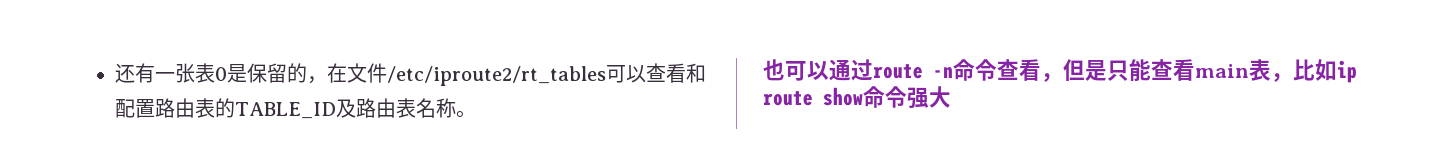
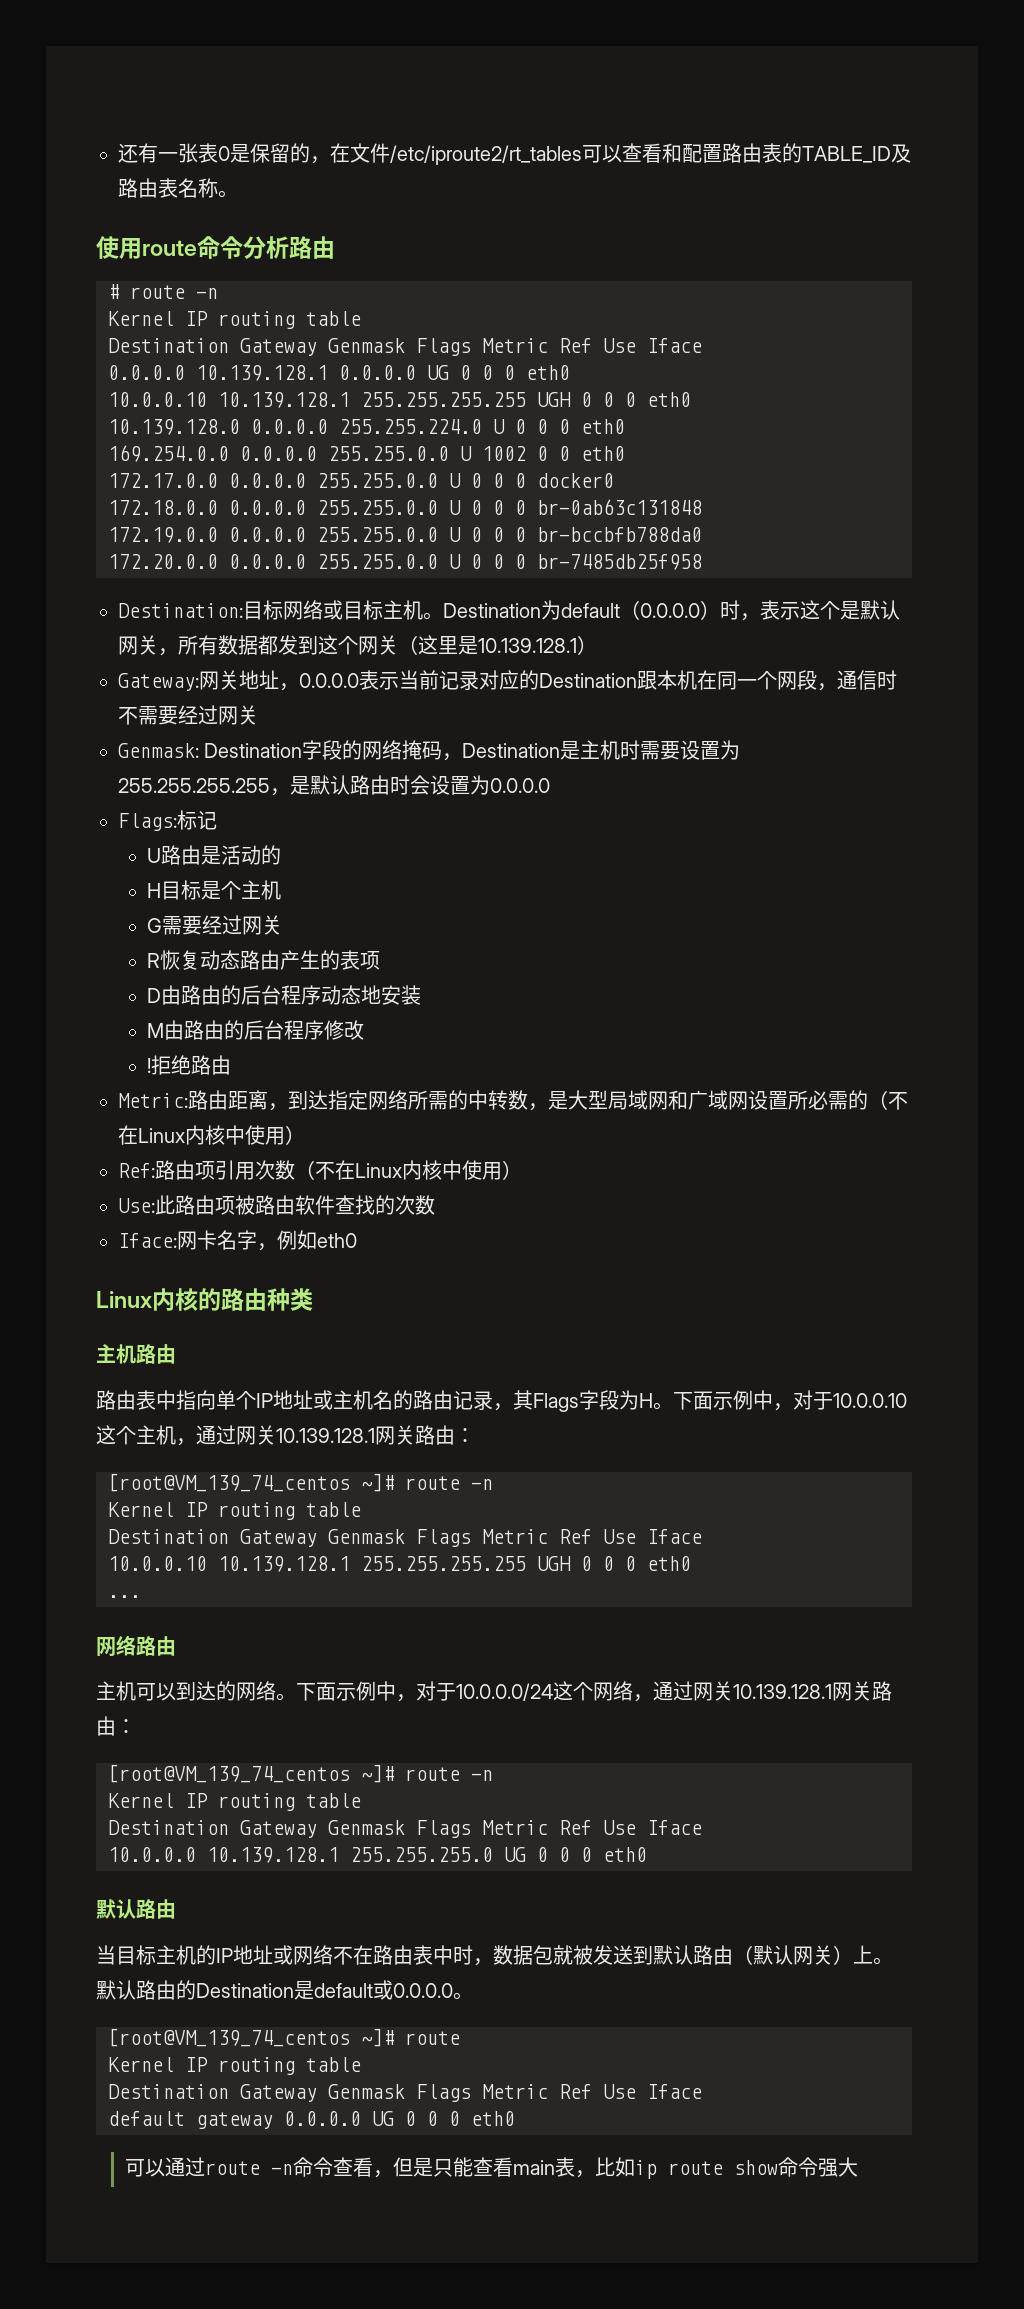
- 也可以通过route -n命令查看，但是只能查看main表，比如ip route show命令强大
+ 使用route命令分析路由
+ # route -n
+ Kernel IP routing table
+ Destination Gateway Genmask Flags Metric Ref Use Iface
+ 0.0.0.0 10.139.128.1 0.0.0.0 UG 0 0 0 eth0
+ 10.0.0.10 10.139.128.1 255.255.255.255 UGH 0 0 0 eth0
+ 10.139.128.0 0.0.0.0 255.255.224.0 U 0 0 0 eth0
+ 169.254.0.0 0.0.0.0 255.255.0.0 U 1002 0 0 eth0
+ 172.17.0.0 0.0.0.0 255.255.0.0 U 0 0 0 docker0
+ 172.18.0.0 0.0.0.0 255.255.0.0 U 0 0 0 br-0ab63c131848
+ 172.19.0.0 0.0.0.0 255.255.0.0 U 0 0 0 br-bccbfb788da0
+ 172.20.0.0 0.0.0.0 255.255.0.0 U 0 0 0 br-7485db25f958
+ Destination:目标网络或目标主机。Destination为default（0.0.0.0）时，表示这个是默认网关，所有数据都发到这个网关（这里是10.139.128.1）
+ Gateway:网关地址，0.0.0.0表示当前记录对应的Destination跟本机在同一个网段，通信时不需要经过网关
+ Genmask: Destination字段的网络掩码，Destination是主机时需要设置为255.255.255.255，是默认路由时会设置为0.0.0.0
+ Flags:标记
+ U路由是活动的
+ H目标是个主机
+ G需要经过网关
+ R恢复动态路由产生的表项
+ D由路由的后台程序动态地安装
+ M由路由的后台程序修改
+ !拒绝路由
+ Metric:路由距离，到达指定网络所需的中转数，是大型局域网和广域网设置所必需的（不在Linux内核中使用）
+ Ref:路由项引用次数（不在Linux内核中使用）
+ Use:此路由项被路由软件查找的次数
+ Iface:网卡名字，例如eth0
+ Linux内核的路由种类
+ 主机路由
+ 路由表中指向单个IP地址或主机名的路由记录，其Flags字段为H。下面示例中，对于10.0.0.10这个主机，通过网关10.139.128.1网关路由：
+ [root@VM_139_74_centos ~]# route -n
+ Kernel IP routing table
+ Destination Gateway Genmask Flags Metric Ref Use Iface
+ 10.0.0.10 10.139.128.1 255.255.255.255 UGH 0 0 0 eth0
+ ...
+ 网络路由
+ 主机可以到达的网络。下面示例中，对于10.0.0.0/24这个网络，通过网关10.139.128.1网关路由：
+ [root@VM_139_74_centos ~]# route -n
+ Kernel IP routing table
+ Destination Gateway Genmask Flags Metric Ref Use Iface
+ 10.0.0.0 10.139.128.1 255.255.255.0 UG 0 0 0 eth0
+ 默认路由
+ 当目标主机的IP地址或网络不在路由表中时，数据包就被发送到默认路由（默认网关）上。默认路由的Destination是default或0.0.0.0。
+ [root@VM_139_74_centos ~]# route
+ Kernel IP routing table
+ Destination Gateway Genmask Flags Metric Ref Use Iface
+ default gateway 0.0.0.0 UG 0 0 0 eth0
+ 可以通过route -n命令查看，但是只能查看main表，比如ip route show命令强大

